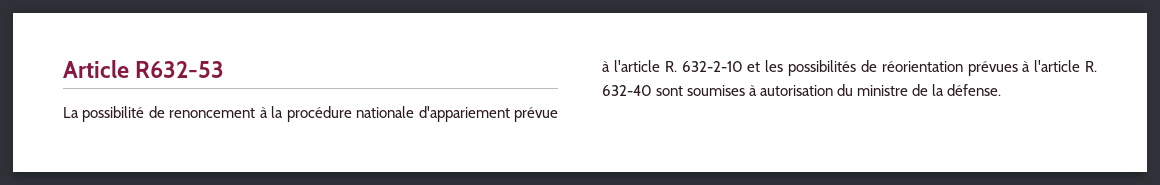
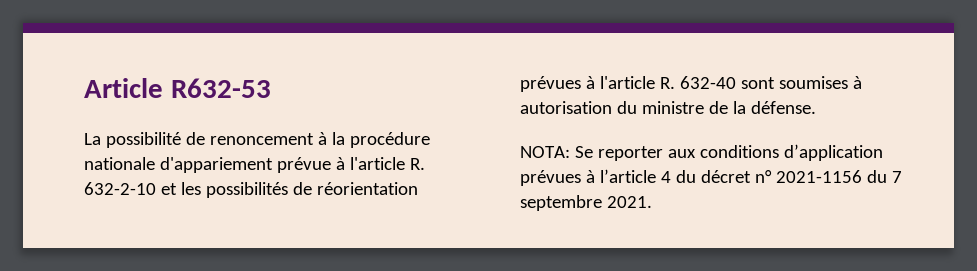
+ NOTA: Se reporter aux conditions d’application prévues à l’article 4 du décret n° 2021-1156 du 7 septembre 2021.

